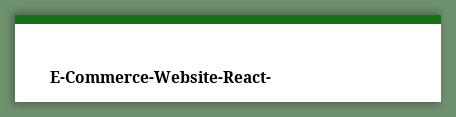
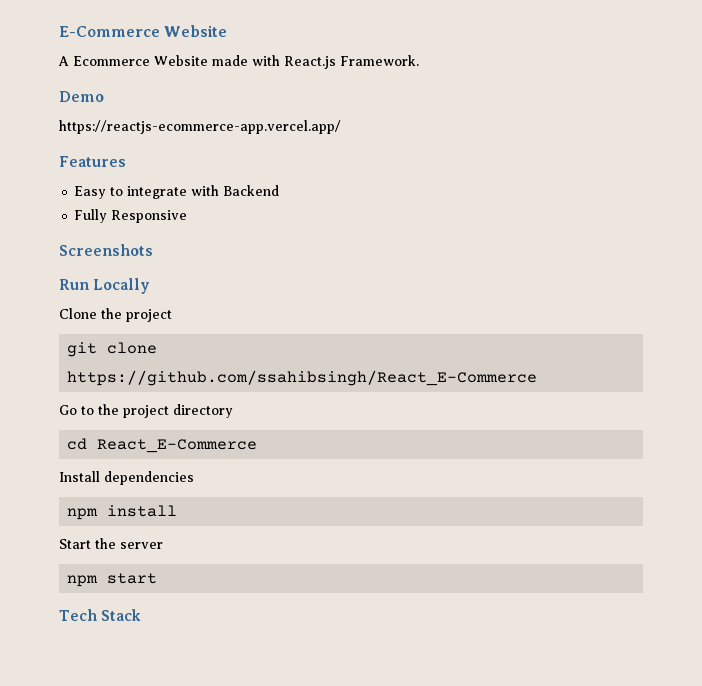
- E-Commerce-Website-React-
+ E-Commerce Website
+ A Ecommerce Website made with React.js Framework.
+ Demo
+ https://reactjs-ecommerce-app.vercel.app/
+ Features
+ Easy to integrate with Backend
+ Fully Responsive
+ Screenshots
+ Run Locally
+ Clone the project
+ git clone https://github.com/ssahibsingh/React_E-Commerce
+ Go to the project directory
+ cd React_E-Commerce
+ Install dependencies
+ npm install
+ Start the server
+ npm start
+ Tech Stack

